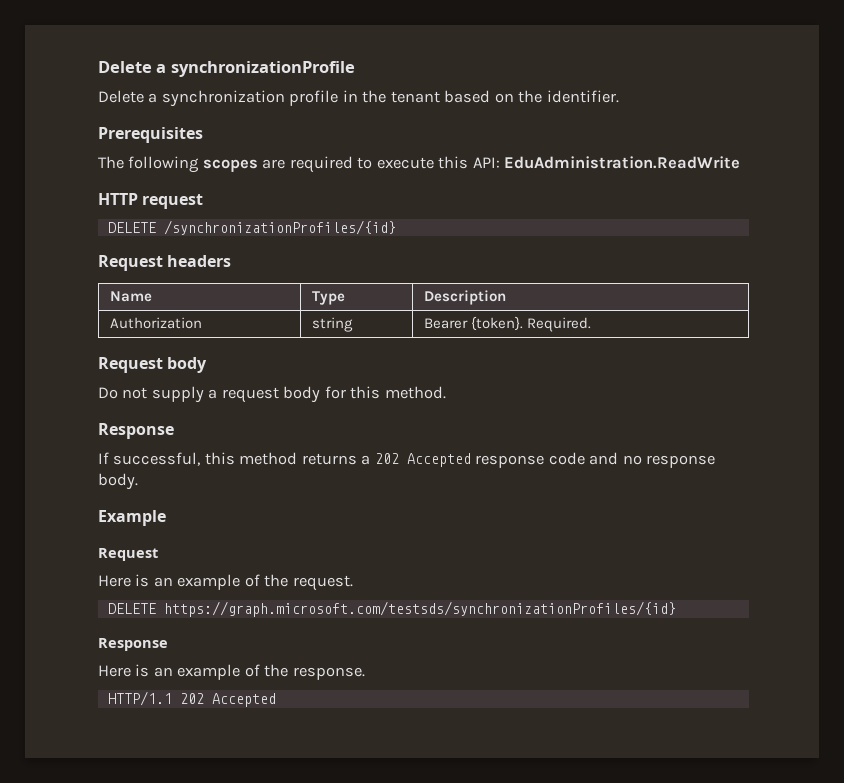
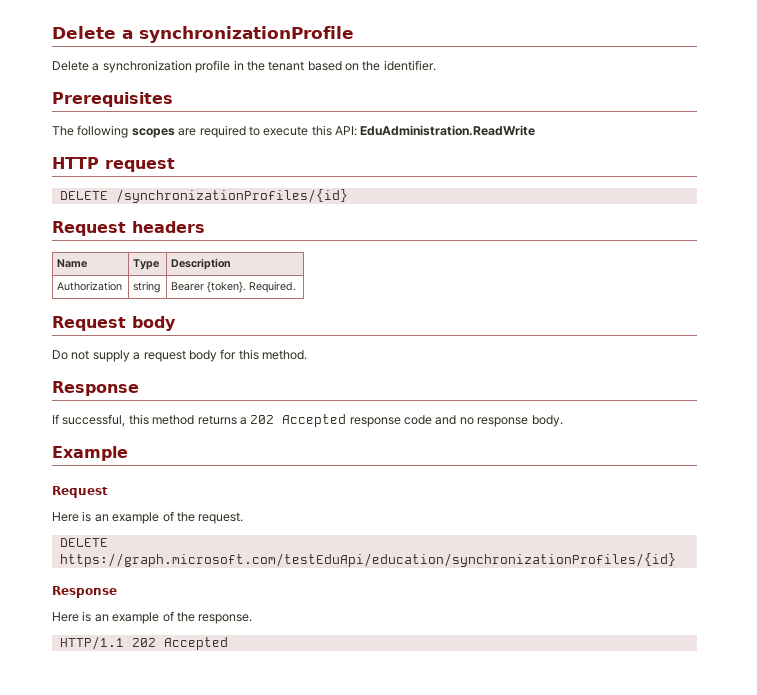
- DELETE https://graph.microsoft.com/testsds/synchronizationProfiles/{id}
+ DELETE https://graph.microsoft.com/testEduApi/education/synchronizationProfiles/{id}

